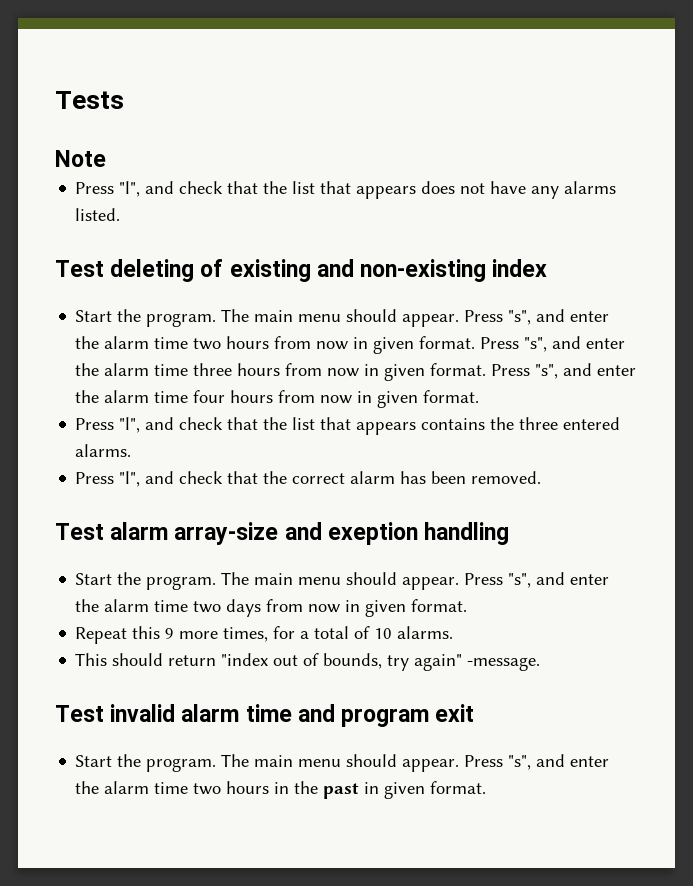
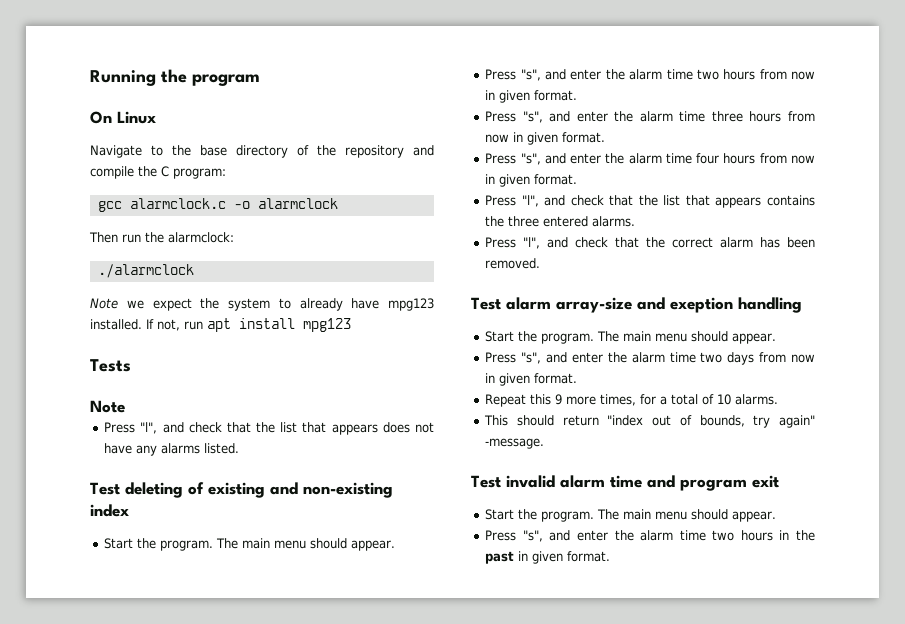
+ Running the program
+ On Linux
+ Navigate to the base directory of the repository and compile the C program:
+ gcc alarmclock.c -o alarmclock
+ Then run the alarmclock:
+ ./alarmclock
+ Note we expect the system to already have mpg123 installed. If not, run apt install mpg123
  Test deleting of existing and non-existing index
- Start the program. The main menu should appear. Press "s", and enter the alarm time two hours from now in given format. Press "s", and enter the alarm time three hours from now in given format. Press "s", and enter the alarm time four hours from now in given format.
+ Start the program. The main menu should appear.
+ Press "s", and enter the alarm time two hours from now in given format.
+ Press "s", and enter the alarm time three hours from now in given format.
+ Press "s", and enter the alarm time four hours from now in given format.
  Test alarm array-size and exeption handling
- Start the program. The main menu should appear. Press "s", and enter the alarm time two days from now in given format.
+ Start the program. The main menu should appear.
+ Press "s", and enter the alarm time two days from now in given format.
  Test invalid alarm time and program exit
- Start the program. The main menu should appear. Press "s", and enter the alarm time two hours in the past in given format.
+ Start the program. The main menu should appear.
+ Press "s", and enter the alarm time two hours in the past in given format.

